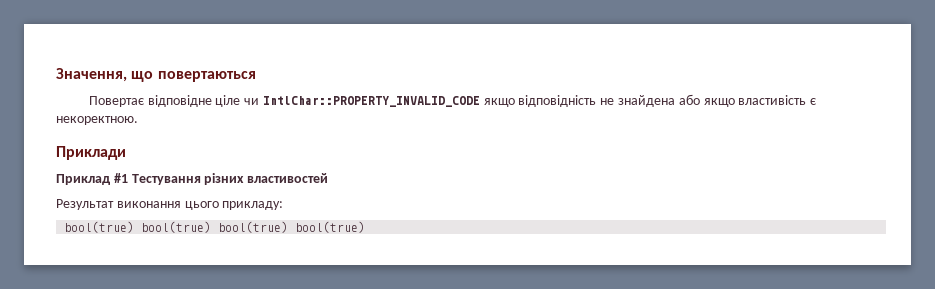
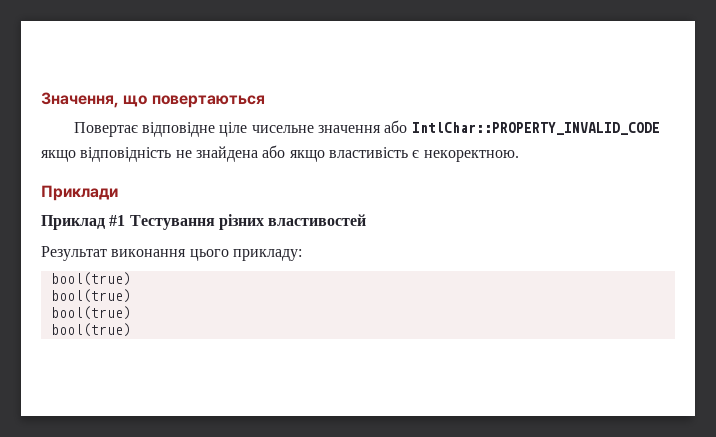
- Повертає відповідне ціле чи IntlChar::PROPERTY_INVALID_CODE якщо відповідність не знайдена або якщо властивість є некоректною.
+ Повертає відповідне ціле чисельне значення або IntlChar::PROPERTY_INVALID_CODE якщо відповідність не знайдена або якщо властивість є некоректною.
  Результат виконання цього прикладу:
- bool(true) bool(true) bool(true) bool(true)
+ bool(true)
+ bool(true)
+ bool(true)
+ bool(true)

